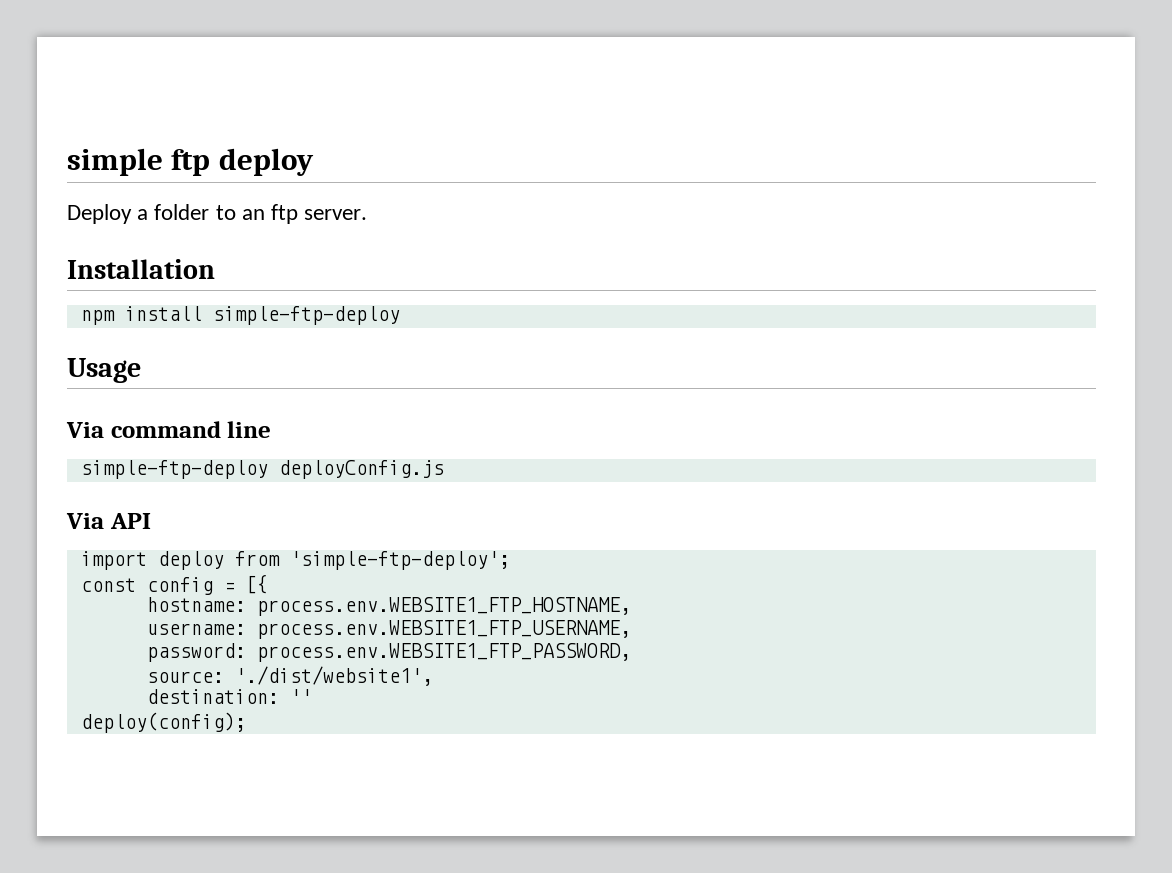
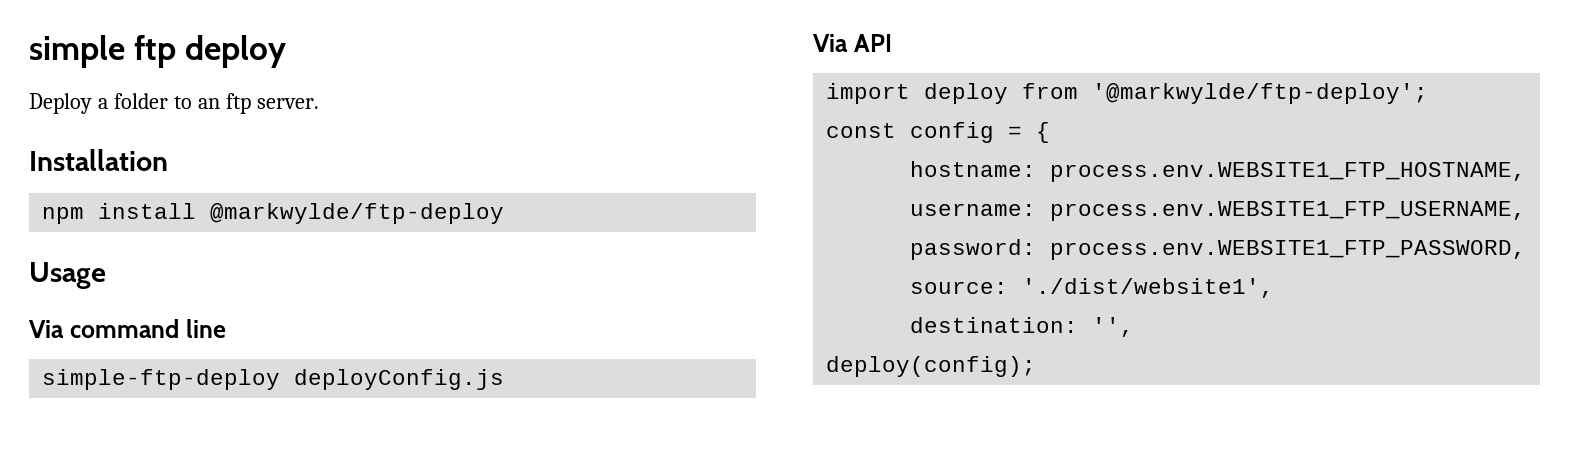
- npm install simple-ftp-deploy
+ npm install @markwylde/ftp-deploy
- import deploy from 'simple-ftp-deploy';
+ import deploy from '@markwylde/ftp-deploy';
- const config = [{
+ const config = {
- destination: ''
+ destination: '',

